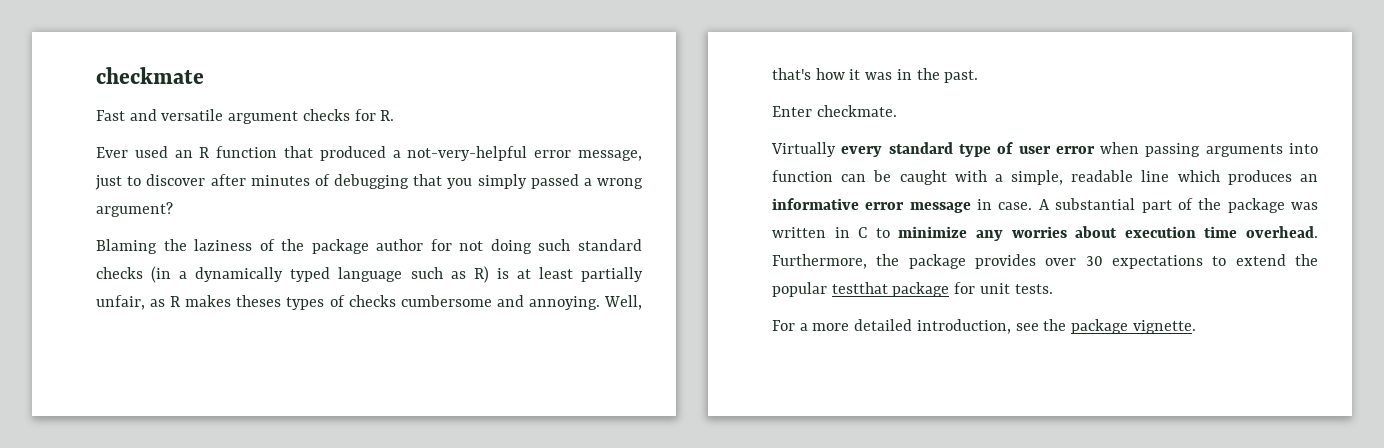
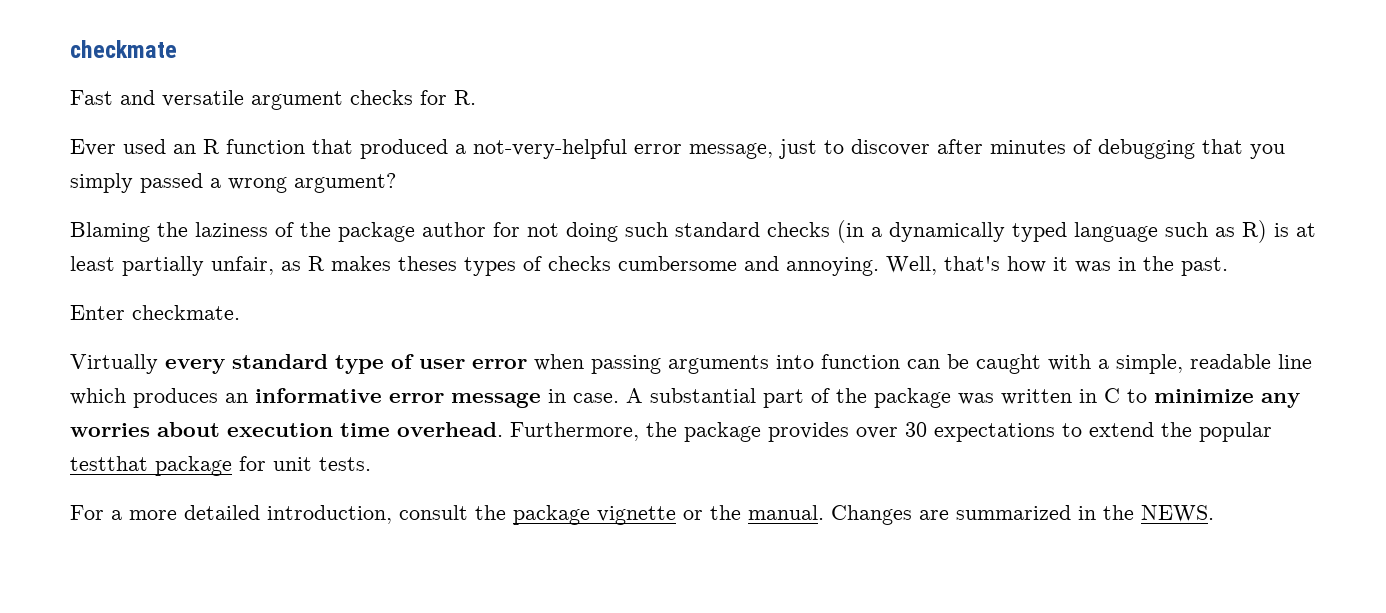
- For a more detailed introduction, see the package vignette.
+ For a more detailed introduction, consult the package vignette or the manual. Changes are summarized in the NEWS.

